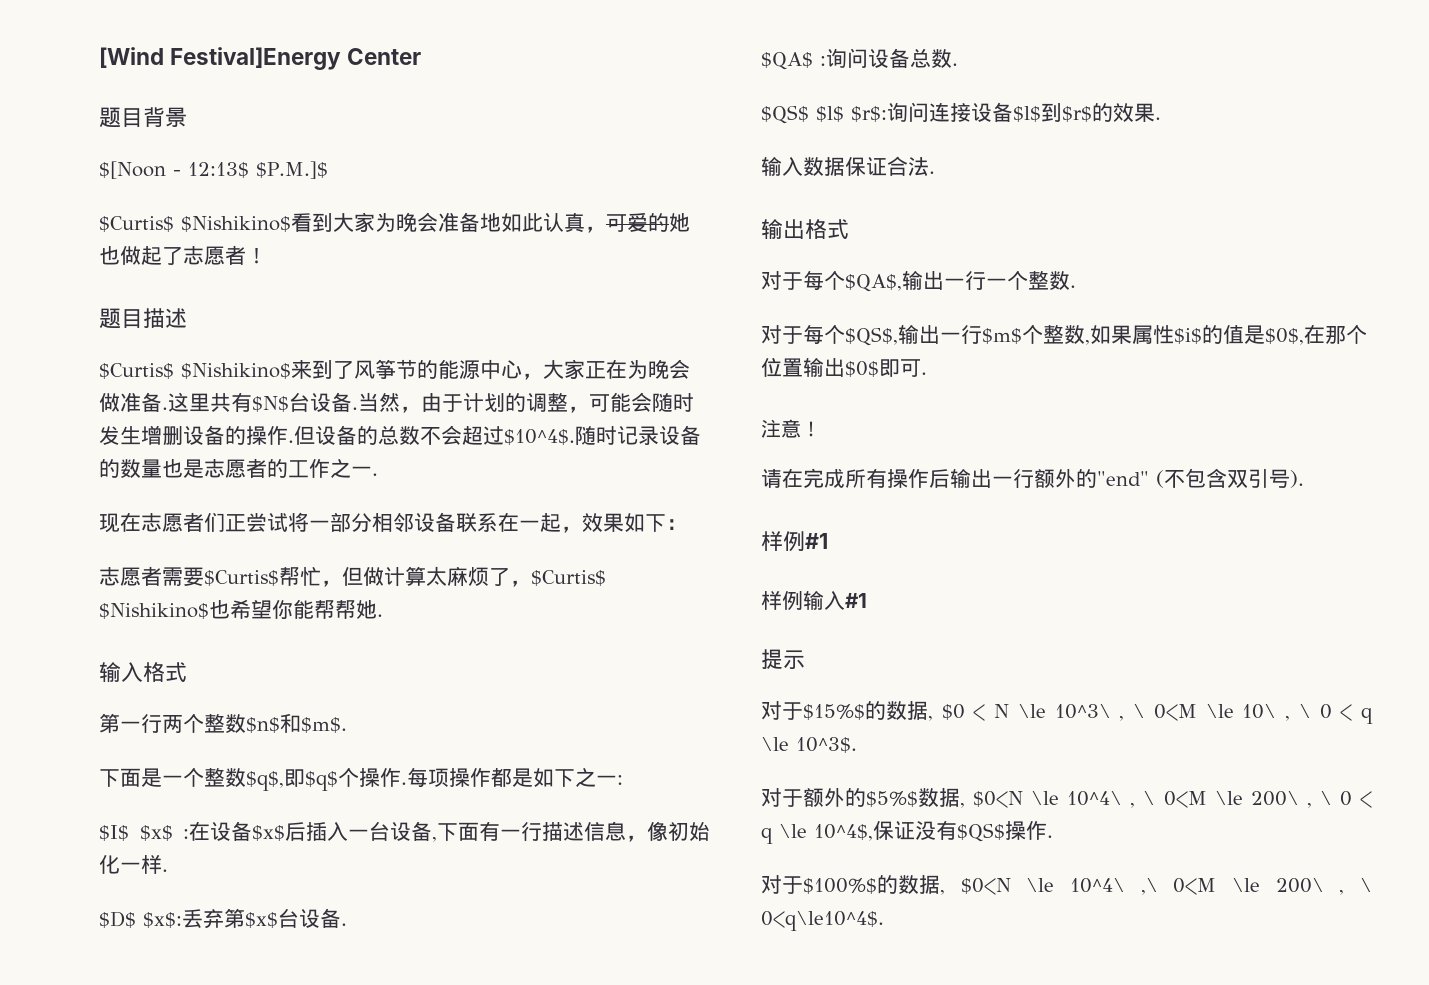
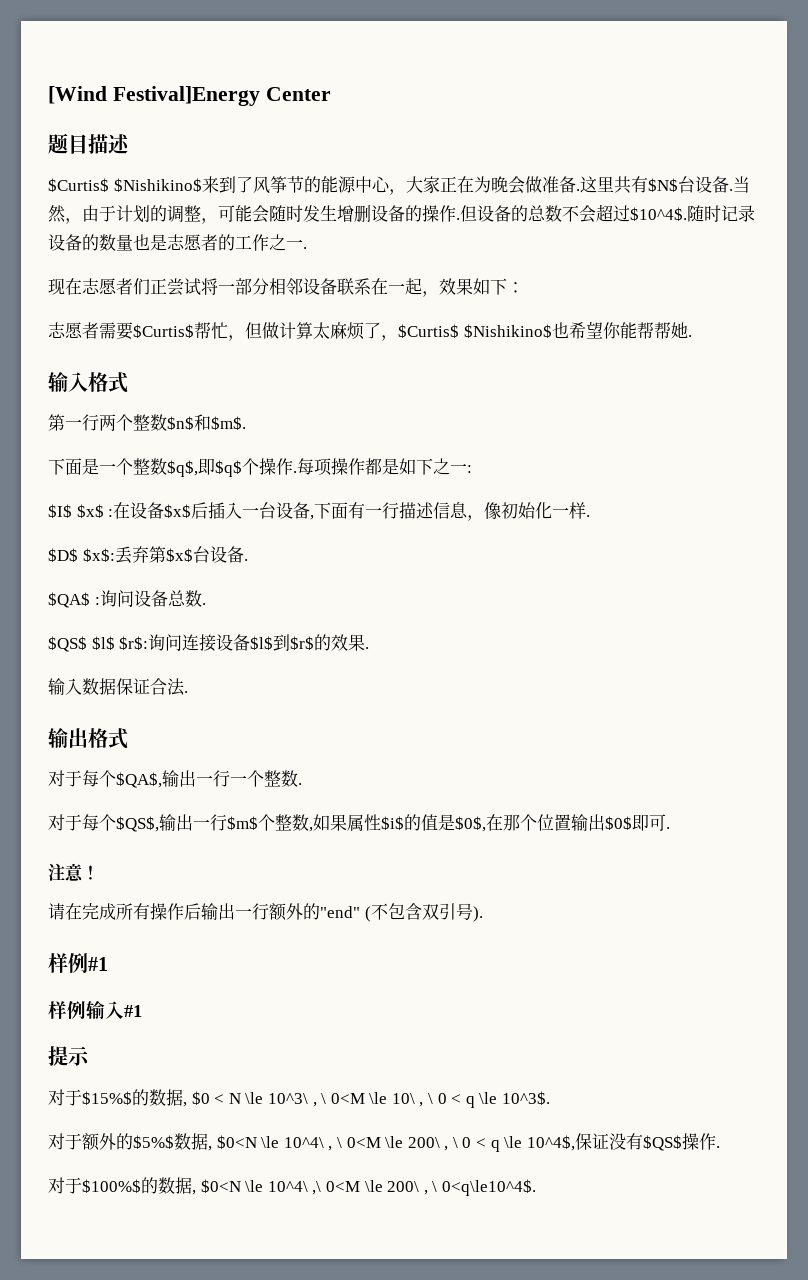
- 题目背景
- $[Noon - 12:13$ $P.M.]$
- $Curtis$ $Nishikino$看到大家为晚会准备地如此认真，可爱的她也做起了志愿者！

